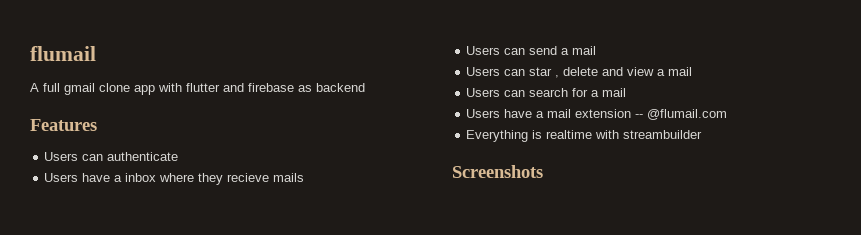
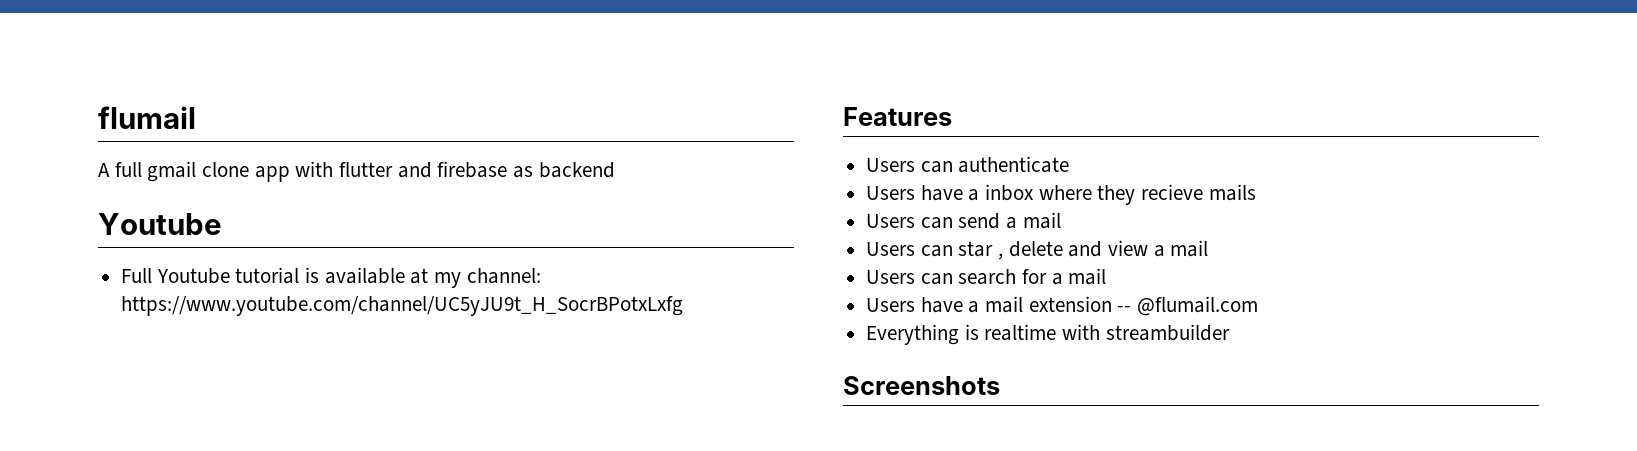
  A full gmail clone app with flutter and firebase as backend
+ Youtube
+ Full Youtube tutorial is available at my channel: https://www.youtube.com/channel/UC5yJU9t_H_SocrBPotxLxfg

